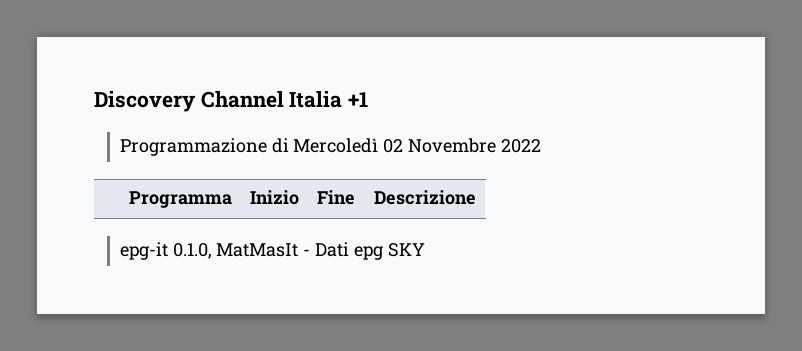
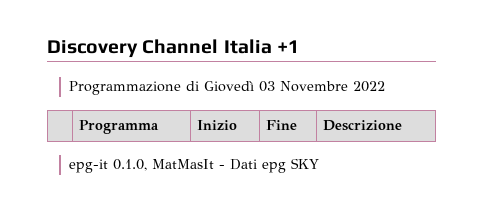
- Programmazione di Mercoledì 02 Novembre 2022
+ Programmazione di Giovedì 03 Novembre 2022

